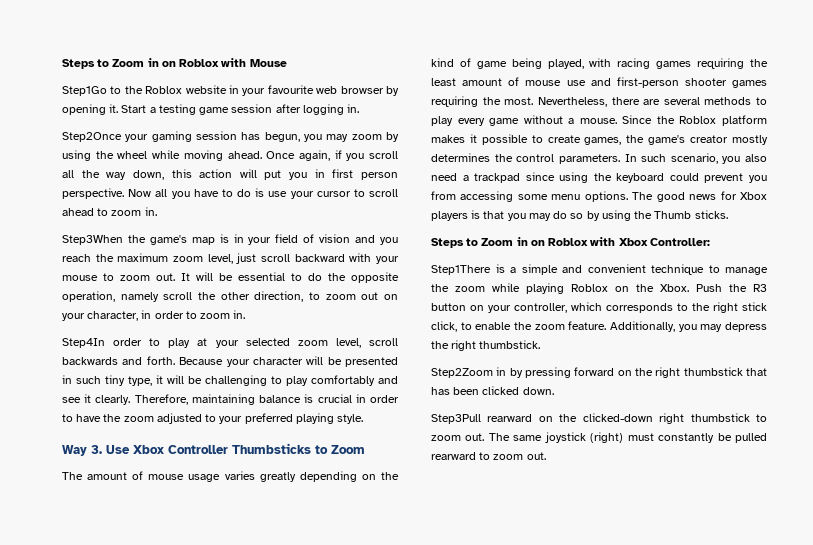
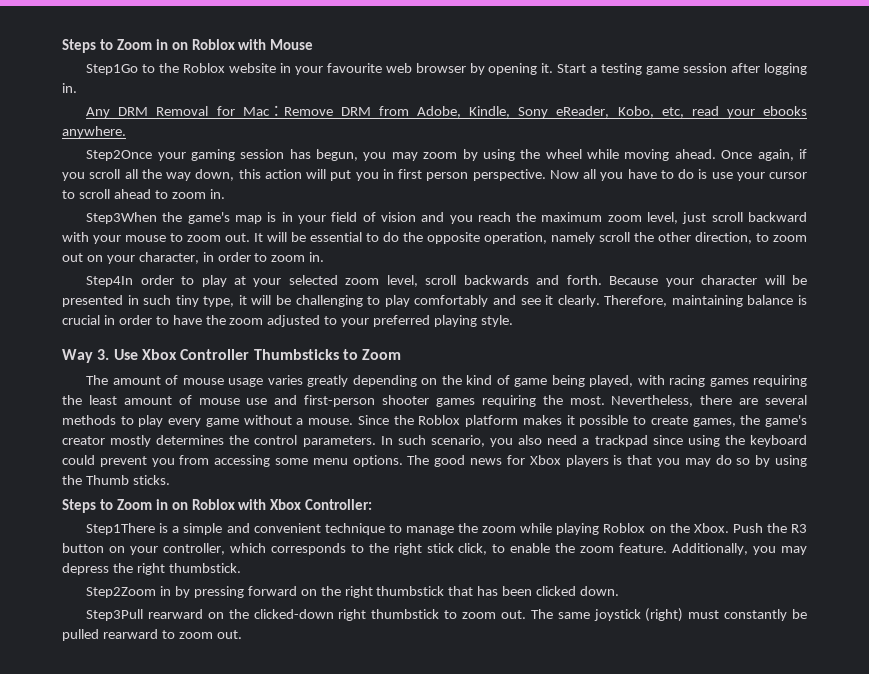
+ Any DRM Removal for Mac：Remove DRM from Adobe, Kindle, Sony eReader, Kobo, etc, read your ebooks anywhere.

